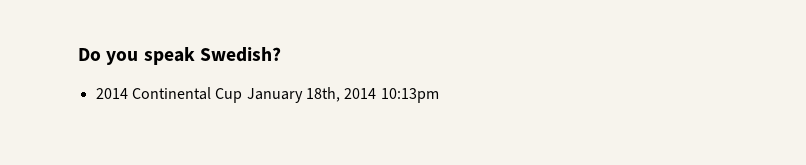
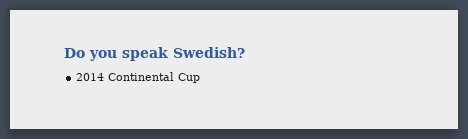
- 2014 Continental Cup January 18th, 2014 10:13pm
+ 2014 Continental Cup

